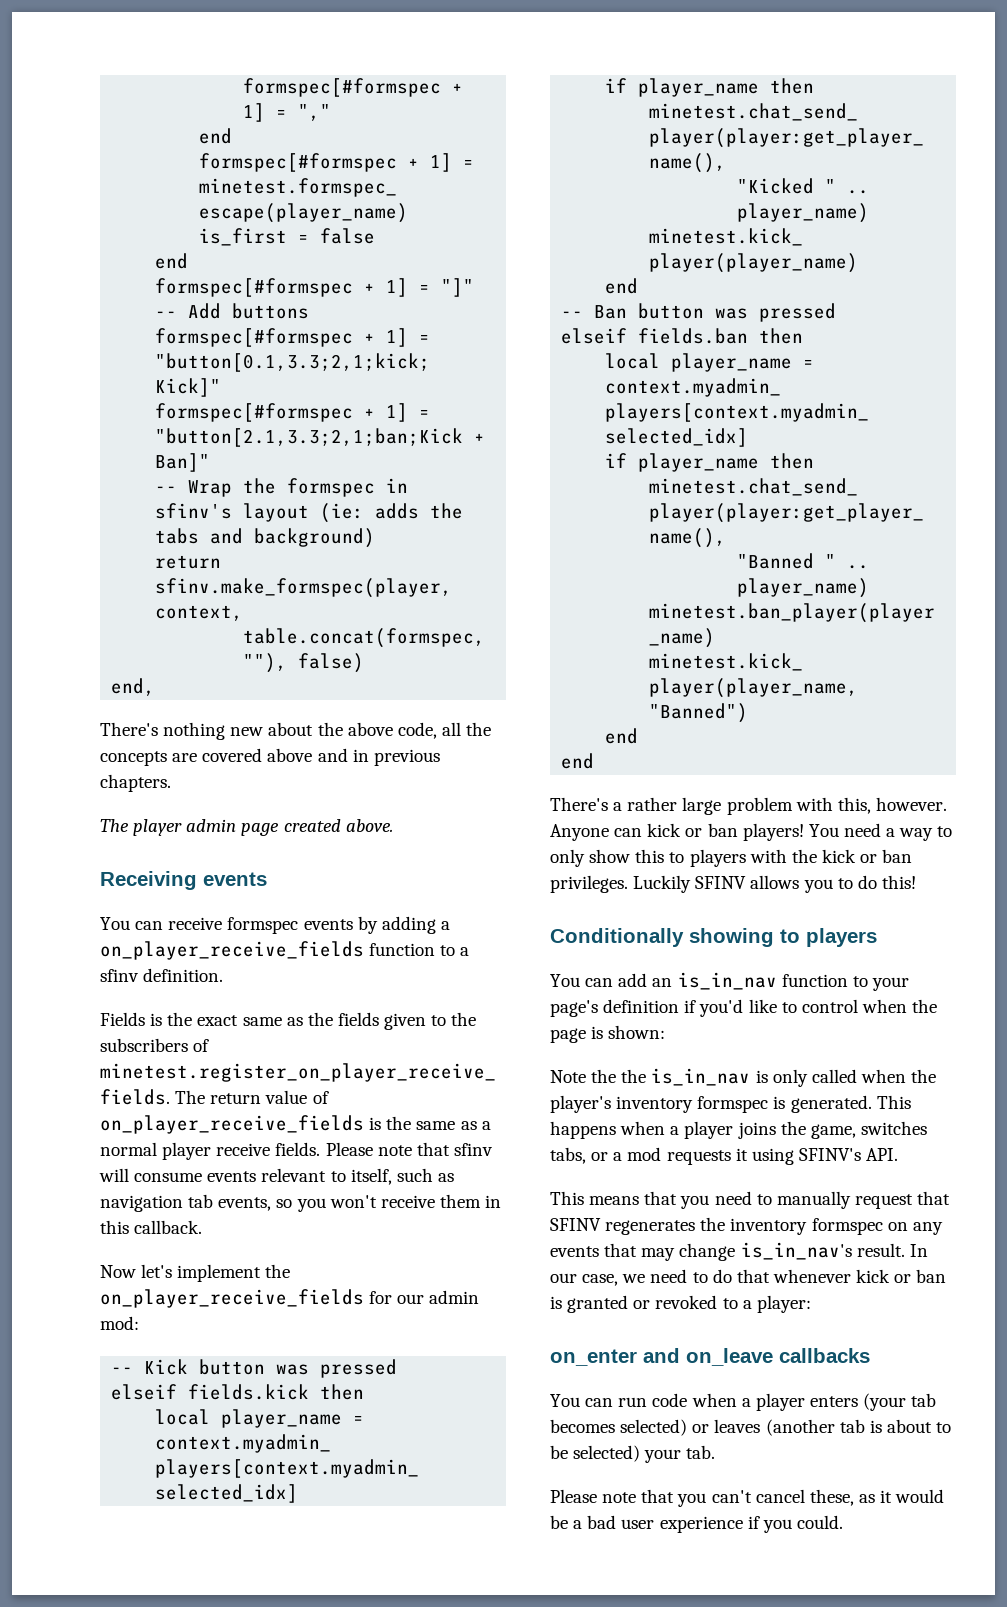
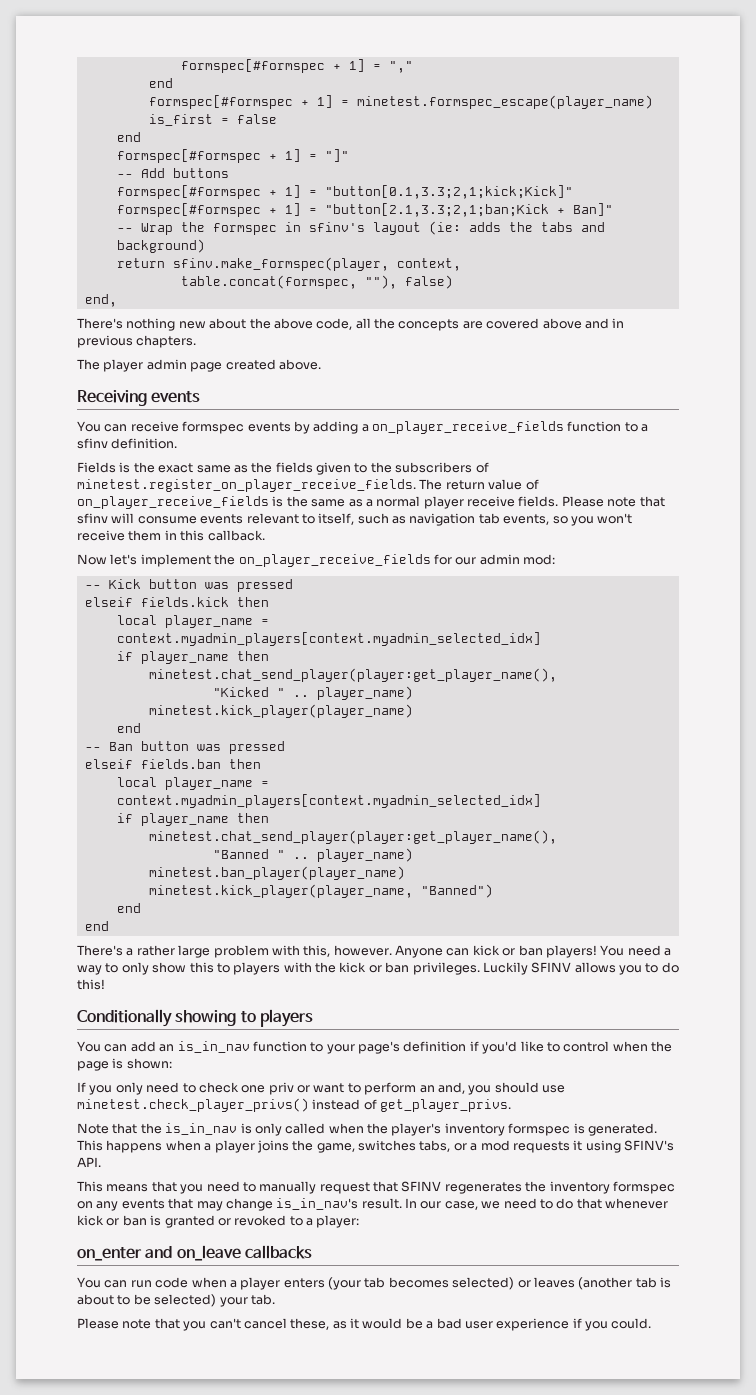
+ If you only need to check one priv or want to perform an and, you should use minetest.check_player_privs() instead of get_player_privs.
- Note the the is_in_nav is only called when the player's inventory formspec is generated.
+ Note that the is_in_nav is only called when the player's inventory formspec is generated.

